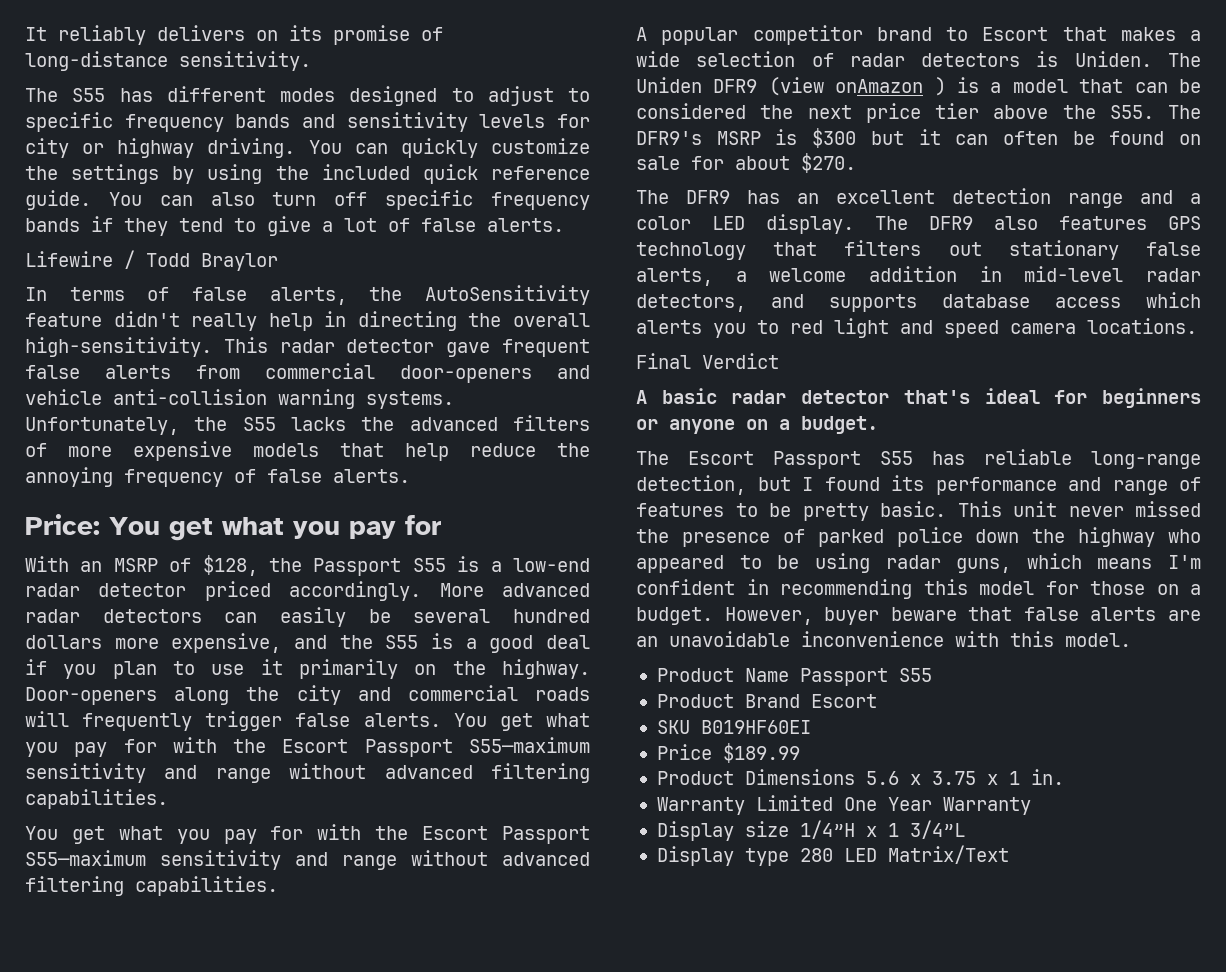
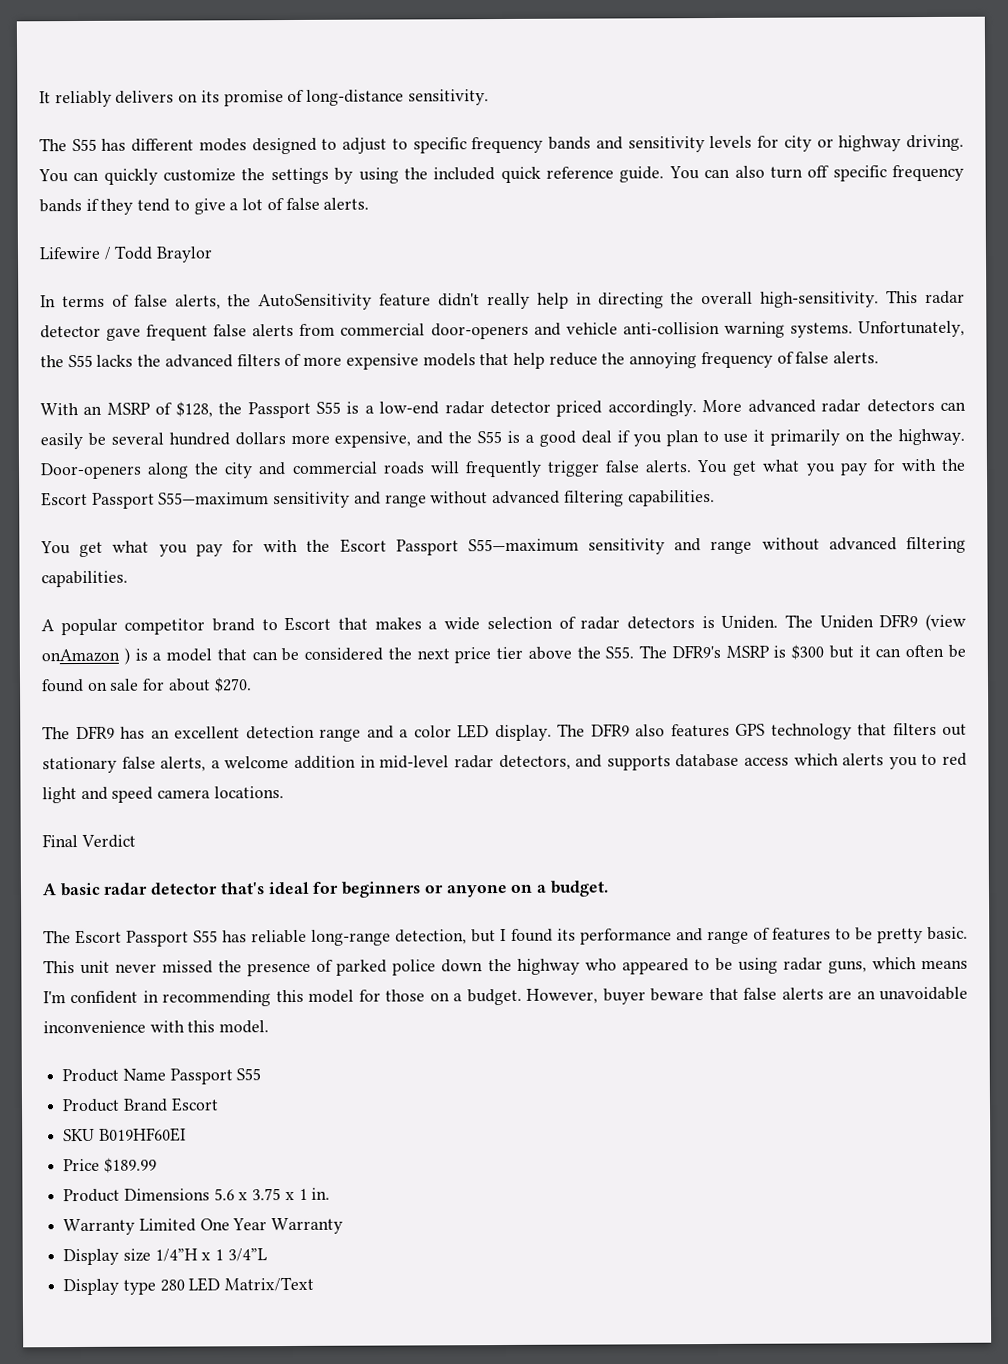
- Price: You get what you pay for

